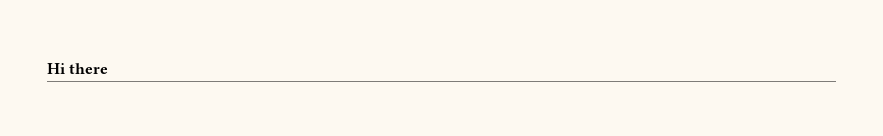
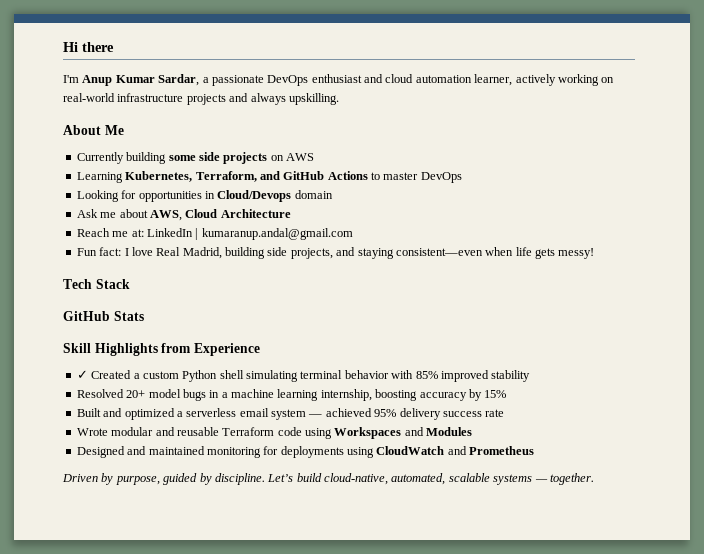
+ I'm Anup Kumar Sardar, a passionate DevOps enthusiast and cloud automation learner, actively working on real-world infrastructure projects and always upskilling.
+ About Me
+ Currently building some side projects on AWS
+ Learning Kubernetes, Terraform, and GitHub Actions to master DevOps
+ Looking for opportunities in Cloud/Devops domain
+ Ask me about AWS, Cloud Architecture
+ Reach me at: LinkedIn | kumaranup.andal@gmail.com
+ Fun fact: I love Real Madrid, building side projects, and staying consistent—even when life gets messy!
+ Tech Stack
+ GitHub Stats
+ Skill Highlights from Experience
+ ✓ Created a custom Python shell simulating terminal behavior with 85% improved stability
+ Resolved 20+ model bugs in a machine learning internship, boosting accuracy by 15%
+ Built and optimized a serverless email system — achieved 95% delivery success rate
+ Wrote modular and reusable Terraform code using Workspaces and Modules
+ Designed and maintained monitoring for deployments using CloudWatch and Prometheus
+ Driven by purpose, guided by discipline. Let’s build cloud-native, automated, scalable systems — together.

